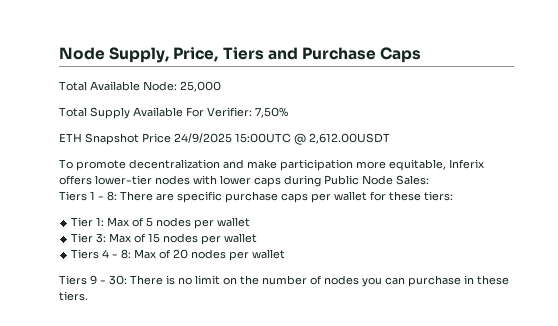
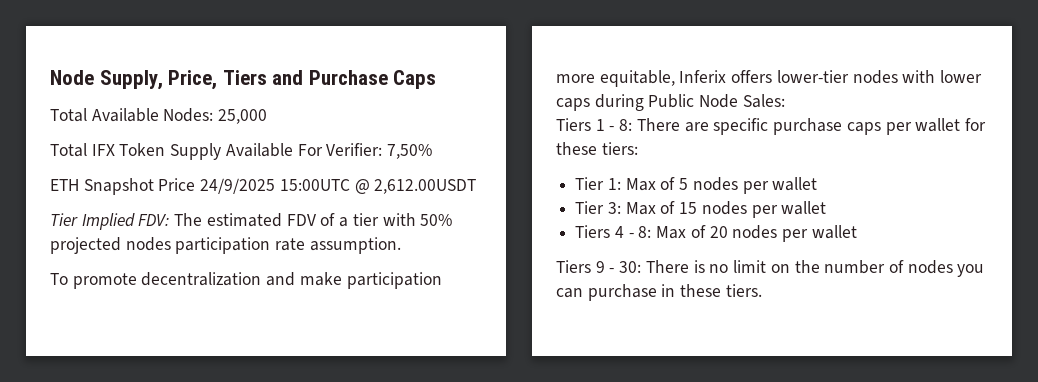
- Total Available Node: 25,000
+ Total Available Nodes: 25,000
- Total Supply Available For Verifier: 7,50%
+ Total IFX Token Supply Available For Verifier: 7,50%
+ Tier Implied FDV: The estimated FDV of a tier with 50% projected nodes participation rate assumption.

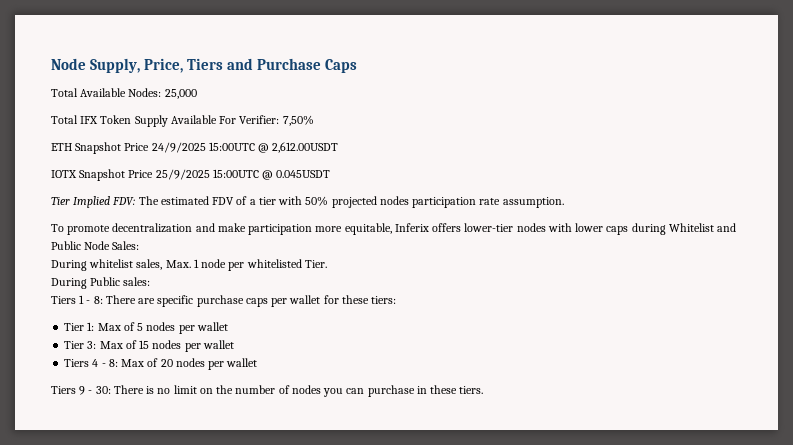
+ IOTX Snapshot Price 25/9/2025 15:00UTC @ 0.045USDT
- To promote decentralization and make participation more equitable, Inferix offers lower-tier nodes with lower caps during Public Node Sales:
+ To promote decentralization and make participation more equitable, Inferix offers lower-tier nodes with lower caps during Whitelist and Public Node Sales:
+ During whitelist sales, Max. 1 node per whitelisted Tier.
+ During Public sales:

